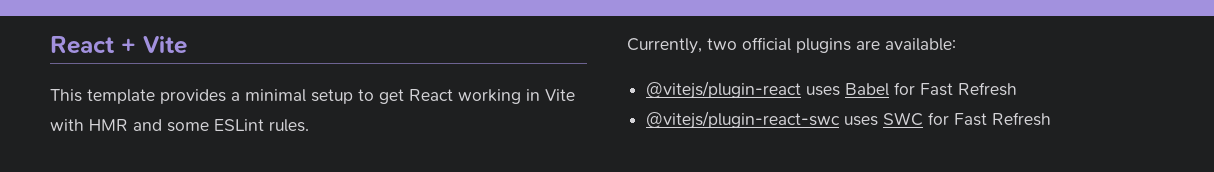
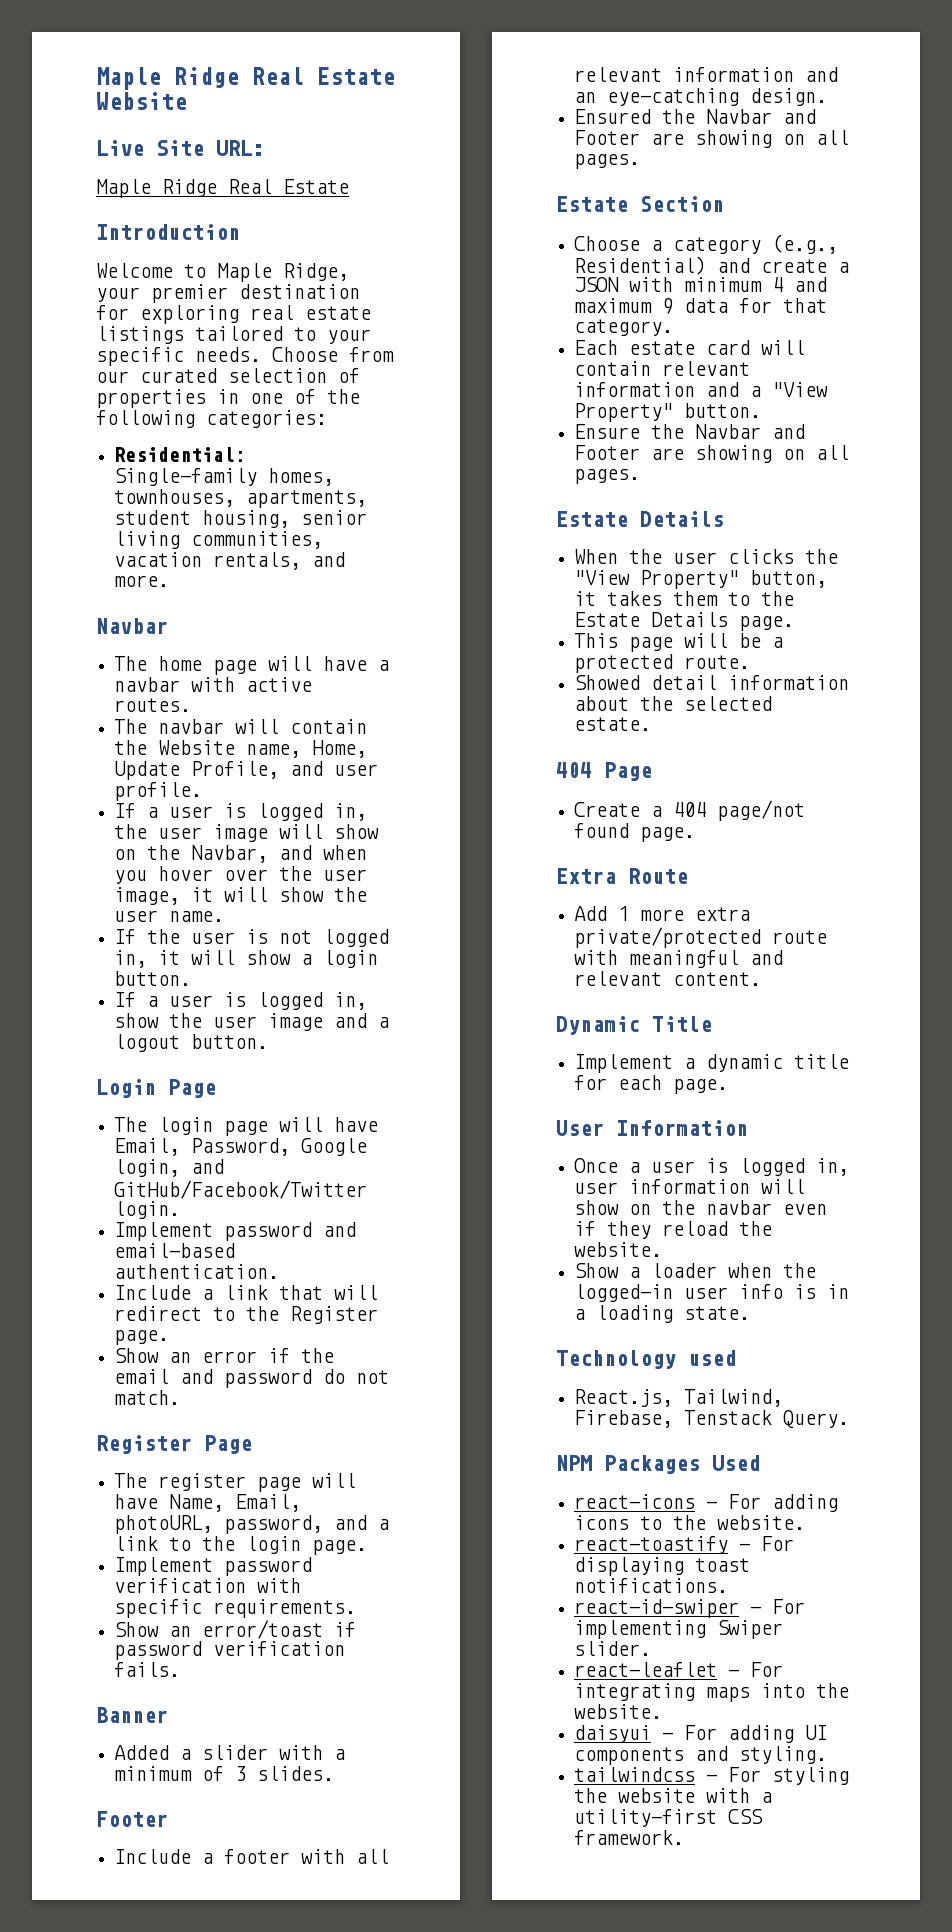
- React + Vite
- This template provides a minimal setup to get React working in Vite with HMR and some ESLint rules.
- Currently, two official plugins are available:
- @vitejs/plugin-react uses Babel for Fast Refresh
- @vitejs/plugin-react-swc uses SWC for Fast Refresh
+ Maple Ridge Real Estate Website
+ Live Site URL:
+ Maple Ridge Real Estate
+ Introduction
+ Welcome to Maple Ridge, your premier destination for exploring real estate listings tailored to your specific needs. Choose from our curated selection of properties in one of the following categories:
+ Residential: Single-family homes, townhouses, apartments, student housing, senior living communities, vacation rentals, and more.
+ Navbar
+ The home page will have a navbar with active routes.
+ The navbar will contain the Website name, Home, Update Profile, and user profile.
+ If a user is logged in, the user image will show on the Navbar, and when you hover over the user image, it will show the user name.
+ If the user is not logged in, it will show a login button.
+ If a user is logged in, show the user image and a logout button.
+ Login Page
+ The login page will have Email, Password, Google login, and GitHub/Facebook/Twitter login.
+ Implement password and email-based authentication.
+ Include a link that will redirect to the Register page.
+ Show an error if the email and password do not match.
+ Register Page
+ The register page will have Name, Email, photoURL, password, and a link to the login page.
+ Implement password verification with specific requirements.
+ Show an error/toast if password verification fails.
+ Banner
+ Added a slider with a minimum of 3 slides.
+ Footer
+ Include a footer with all relevant information and an eye-catching design.
+ Ensured the Navbar and Footer are showing on all pages.
+ Estate Section
+ Choose a category (e.g., Residential) and create a JSON with minimum 4 and maximum 9 data for that category.
+ Each estate card will contain relevant information and a "View Property" button.
+ Ensure the Navbar and Footer are showing on all pages.
+ Estate Details
+ When the user clicks the "View Property" button, it takes them to the Estate Details page.
+ This page will be a protected route.
+ Showed detail information about the selected estate.
+ 404 Page
+ Create a 404 page/not found page.
+ Extra Route
+ Add 1 more extra private/protected route with meaningful and relevant content.
+ Dynamic Title
+ Implement a dynamic title for each page.
+ User Information
+ Once a user is logged in, user information will show on the navbar even if they reload the website.
+ Show a loader when the logged-in user info is in a loading state.
+ Technology used
+ React.js, Tailwind, Firebase, Tenstack Query.
+ NPM Packages Used
+ react-icons - For adding icons to the website.
+ react-toastify - For displaying toast notifications.
+ react-id-swiper - For implementing Swiper slider.
+ react-leaflet - For integrating maps into the website.
+ daisyui - For adding UI components and styling.
+ tailwindcss - For styling the website with a utility-first CSS framework.

